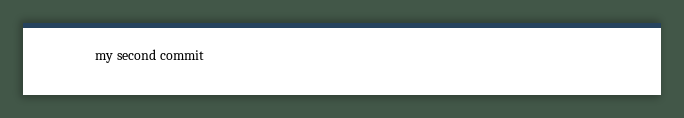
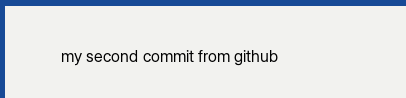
- my second commit
+ my second commit from github

